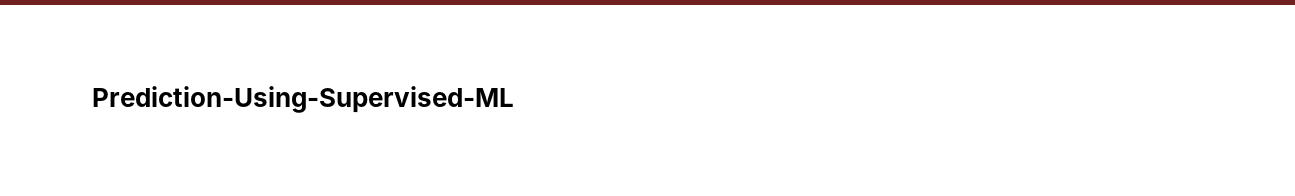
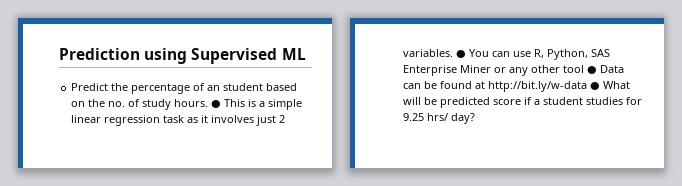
- Prediction-Using-Supervised-ML
+ Prediction using Supervised ML
+ Predict the percentage of an student based on the no. of study hours. ● This is a simple linear regression task as it involves just 2 variables. ● You can use R, Python, SAS Enterprise Miner or any other tool ● Data can be found at http://bit.ly/w-data ● What will be predicted score if a student studies for 9.25 hrs/ day?

